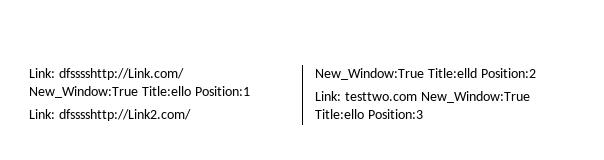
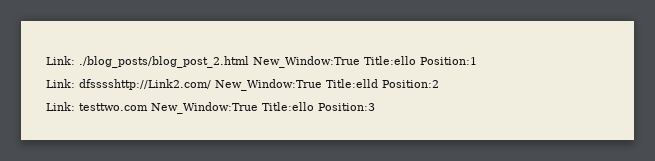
- Link: dfsssshttp://Link.com/ New_Window:True Title:ello Position:1
+ Link: ./blog_posts/blog_post_2.html New_Window:True Title:ello Position:1

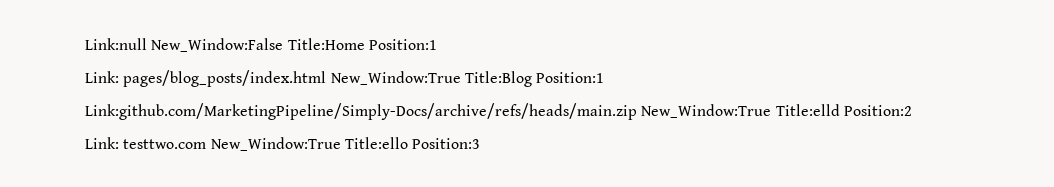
- Link: ./blog_posts/blog_post_2.html New_Window:True Title:ello Position:1
- Link: dfsssshttp://Link2.com/ New_Window:True Title:elld Position:2
+ Link:null New_Window:False Title:Home Position:1
+ Link: pages/blog_posts/index.html New_Window:True Title:Blog Position:1
+ Link:github.com/MarketingPipeline/Simply-Docs/archive/refs/heads/main.zip New_Window:True Title:elld Position:2

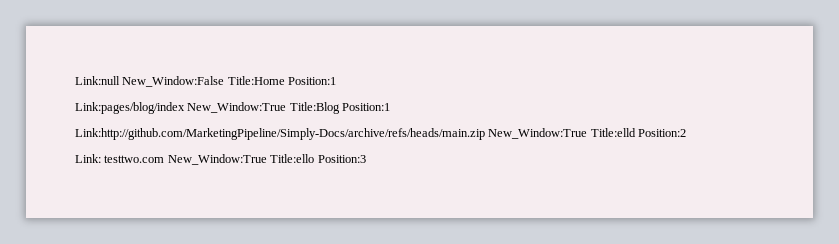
- Link: pages/blog_posts/index.html New_Window:True Title:Blog Position:1
+ Link:pages/blog/index New_Window:True Title:Blog Position:1
- Link:github.com/MarketingPipeline/Simply-Docs/archive/refs/heads/main.zip New_Window:True Title:elld Position:2
+ Link:http://github.com/MarketingPipeline/Simply-Docs/archive/refs/heads/main.zip New_Window:True Title:elld Position:2

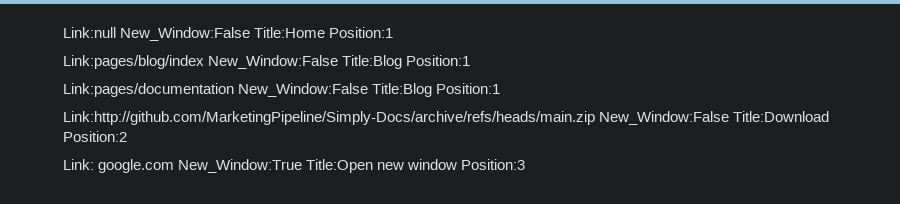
- Link:pages/blog/index New_Window:True Title:Blog Position:1
+ Link:pages/blog/index New_Window:False Title:Blog Position:1
+ Link:pages/documentation New_Window:False Title:Blog Position:1
- Link:http://github.com/MarketingPipeline/Simply-Docs/archive/refs/heads/main.zip New_Window:True Title:elld Position:2
+ Link:http://github.com/MarketingPipeline/Simply-Docs/archive/refs/heads/main.zip New_Window:False Title:Download Position:2
- Link: testtwo.com New_Window:True Title:ello Position:3
+ Link: google.com New_Window:True Title:Open new window Position:3

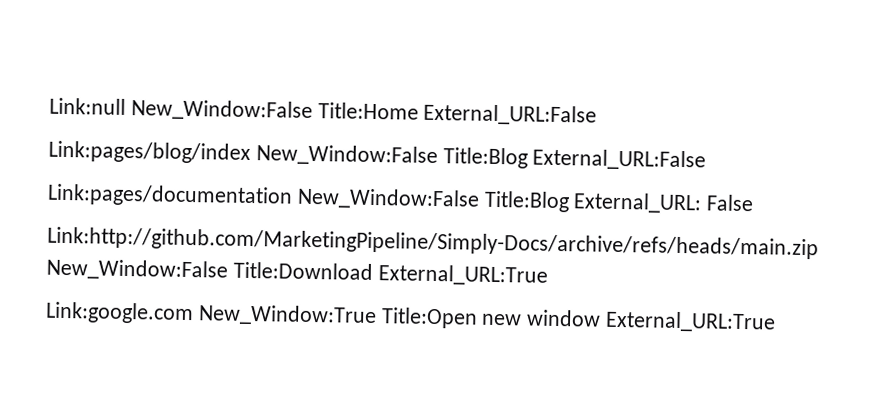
- Link:null New_Window:False Title:Home Position:1
+ Link:null New_Window:False Title:Home External_URL:False
- Link:pages/blog/index New_Window:False Title:Blog Position:1
+ Link:pages/blog/index New_Window:False Title:Blog External_URL:False
- Link:pages/documentation New_Window:False Title:Blog Position:1
+ Link:pages/documentation New_Window:False Title:Blog External_URL: False
- Link:http://github.com/MarketingPipeline/Simply-Docs/archive/refs/heads/main.zip New_Window:False Title:Download Position:2
- Link: google.com New_Window:True Title:Open new window Position:3
+ Link:http://github.com/MarketingPipeline/Simply-Docs/archive/refs/heads/main.zip New_Window:False Title:Download External_URL:True
+ Link:google.com New_Window:True Title:Open new window External_URL:True

